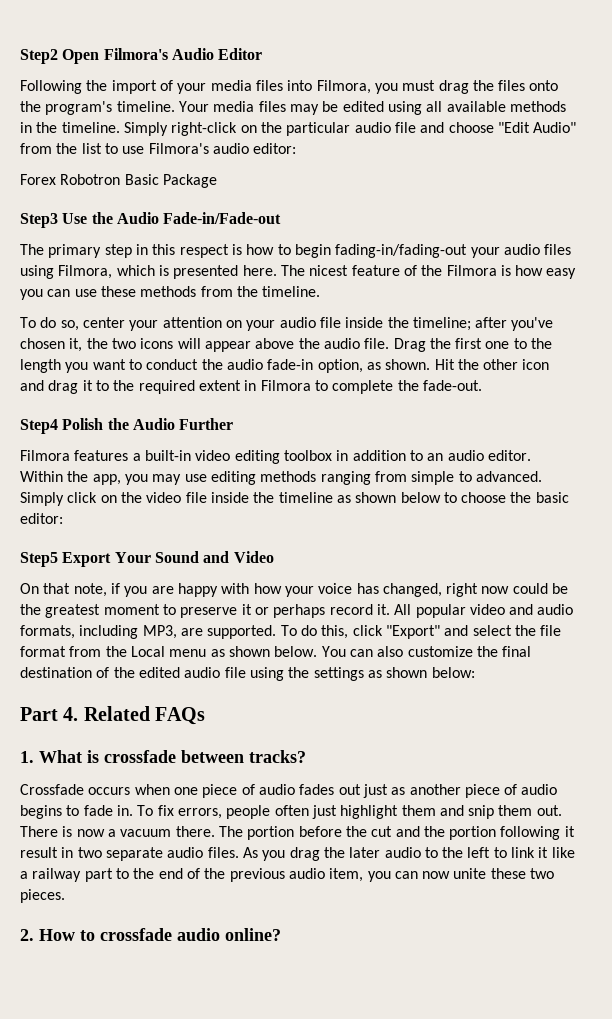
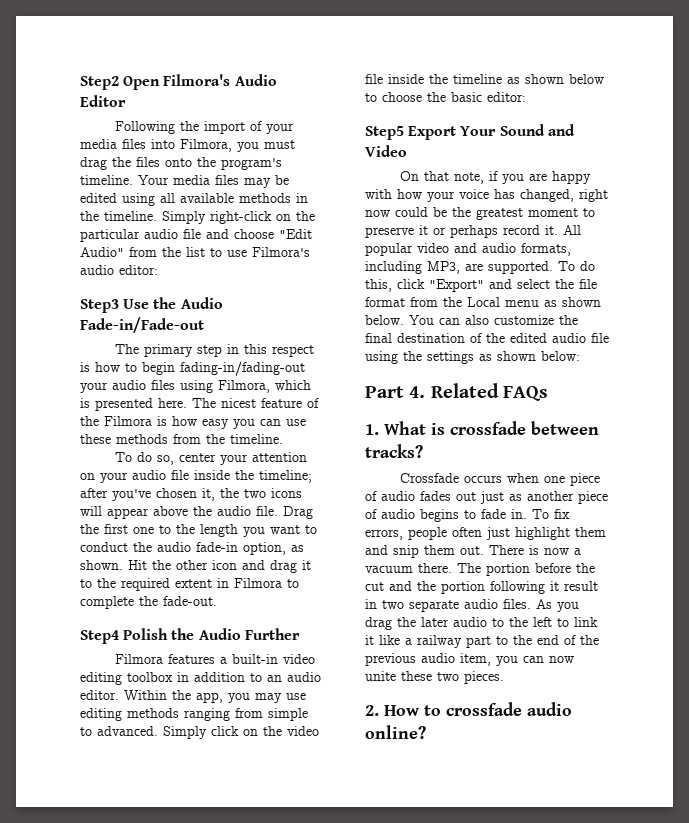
- Forex Robotron Basic Package

